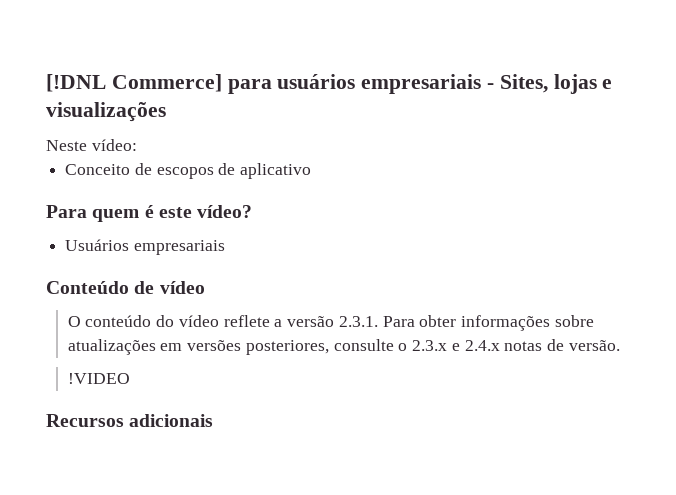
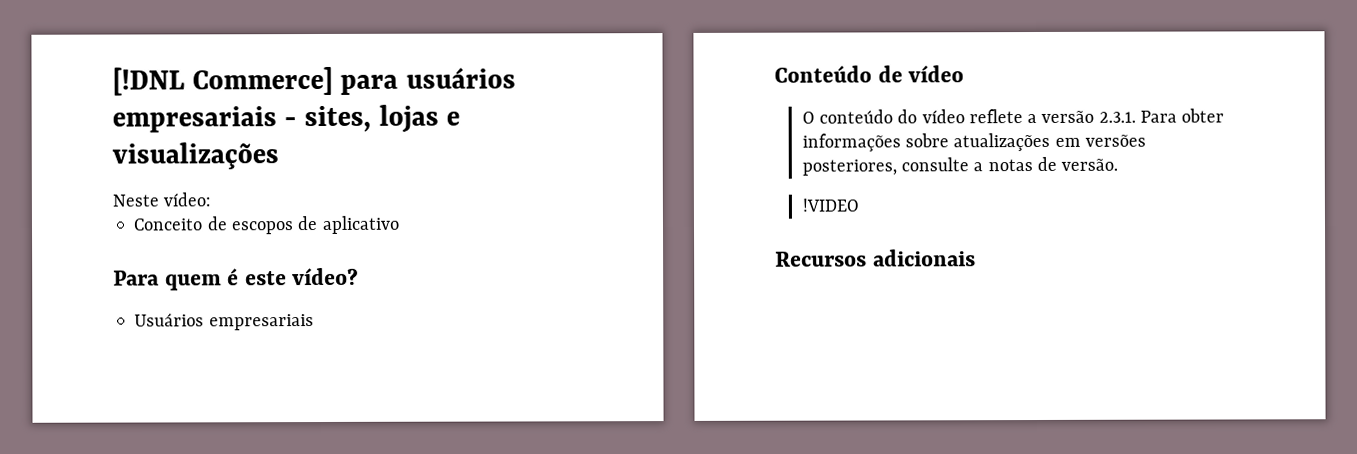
- [!DNL Commerce] para usuários empresariais - Sites, lojas e visualizações
+ [!DNL Commerce] para usuários empresariais - sites, lojas e visualizações
- O conteúdo do vídeo reflete a versão 2.3.1. Para obter informações sobre atualizações em versões posteriores, consulte o 2.3.x e 2.4.x notas de versão.
+ O conteúdo do vídeo reflete a versão 2.3.1. Para obter informações sobre atualizações em versões posteriores, consulte a notas de versão.

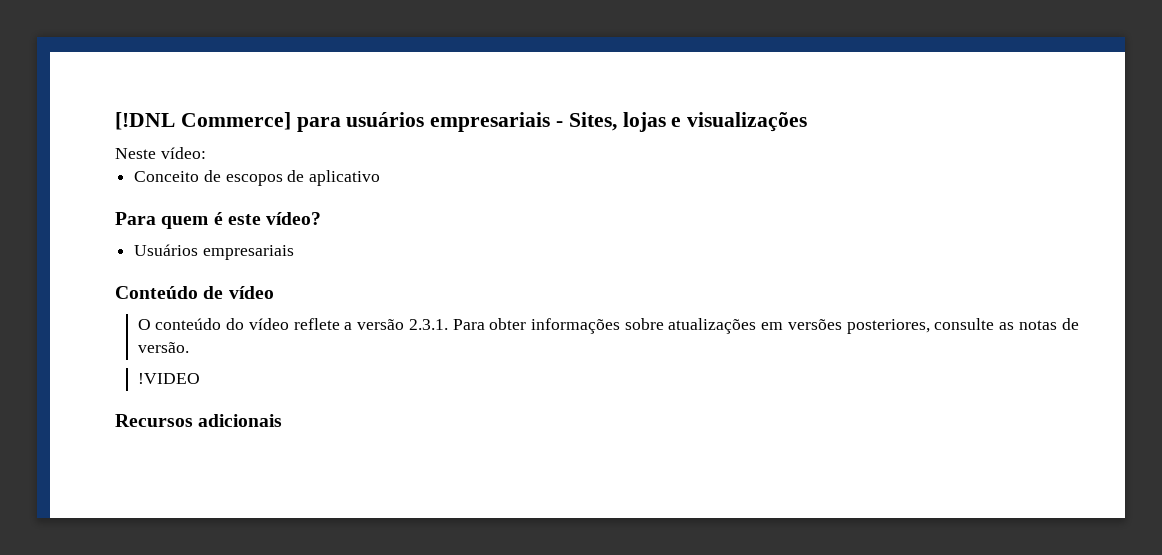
- [!DNL Commerce] para usuários empresariais - sites, lojas e visualizações
+ [!DNL Commerce] para usuários empresariais - Sites, lojas e visualizações
- O conteúdo do vídeo reflete a versão 2.3.1. Para obter informações sobre atualizações em versões posteriores, consulte a notas de versão.
+ O conteúdo do vídeo reflete a versão 2.3.1. Para obter informações sobre atualizações em versões posteriores, consulte as notas de versão.

